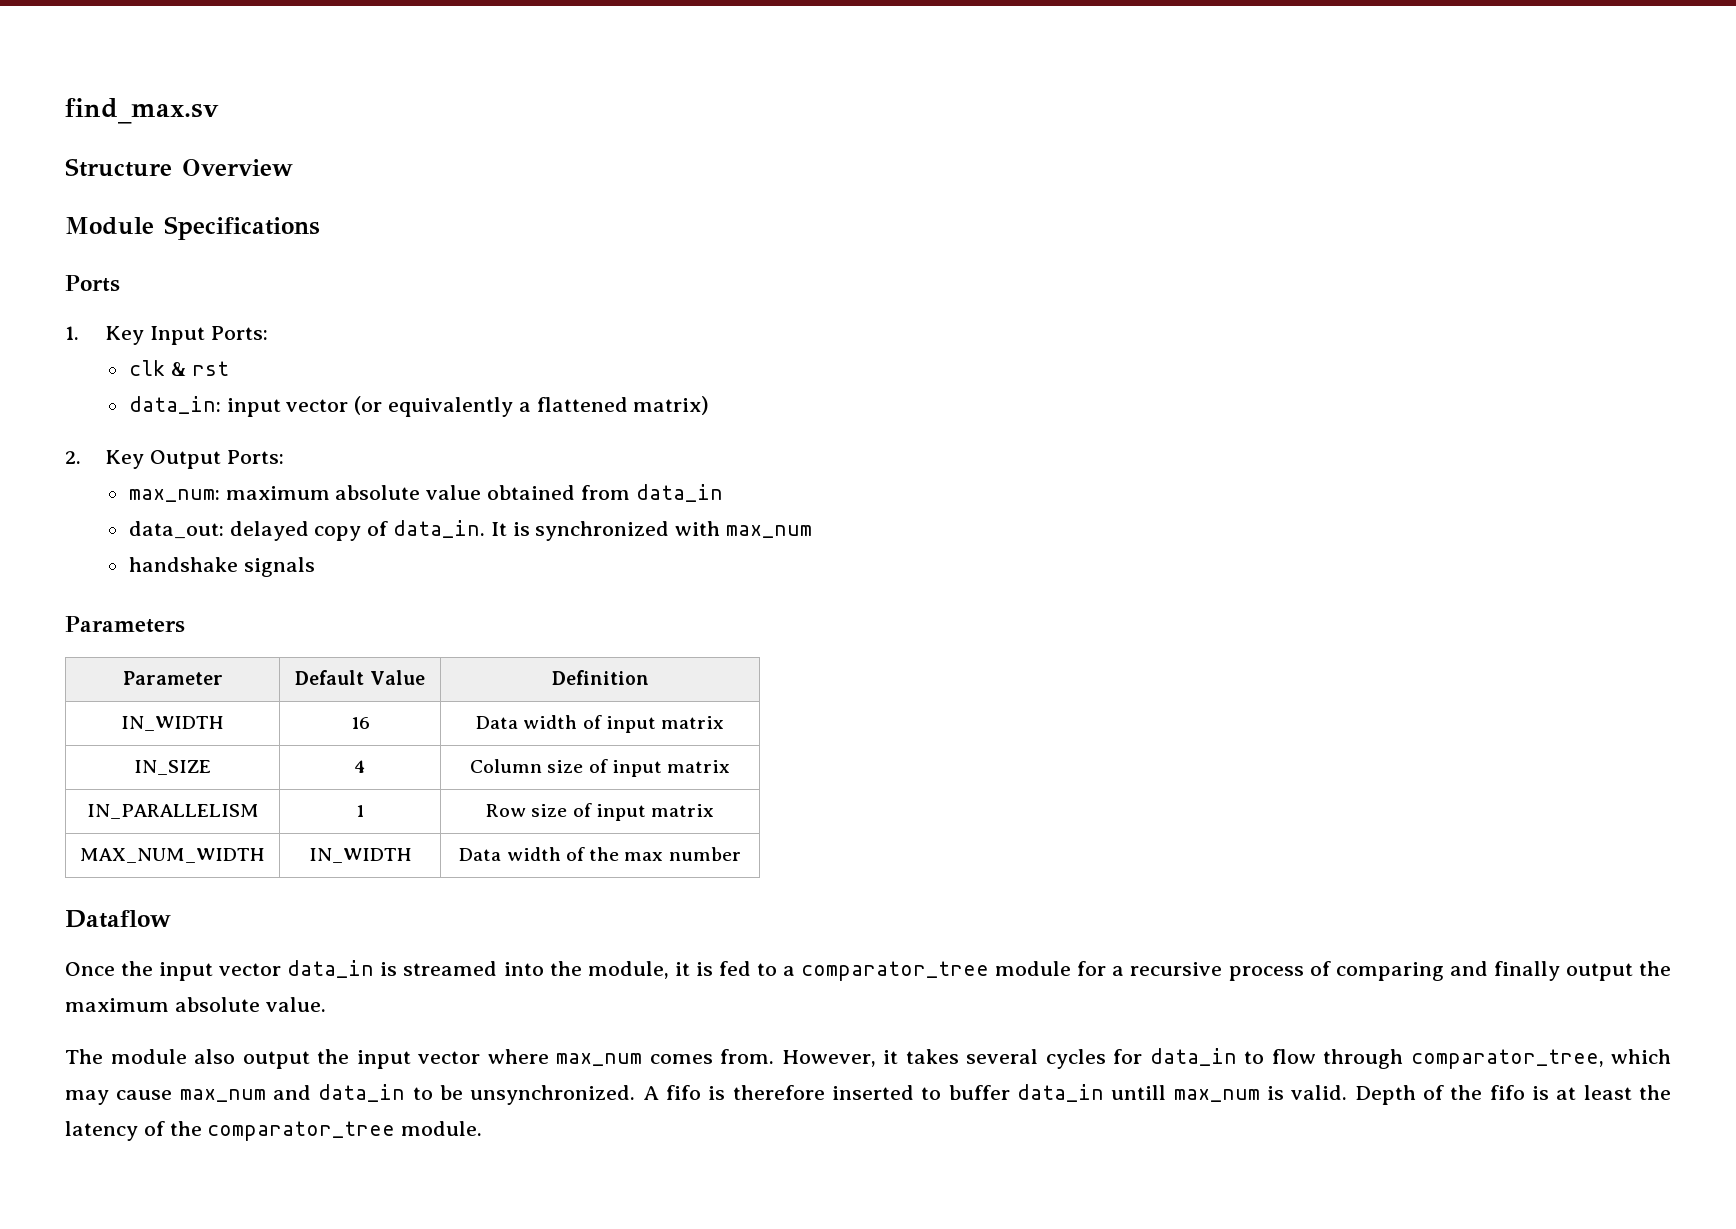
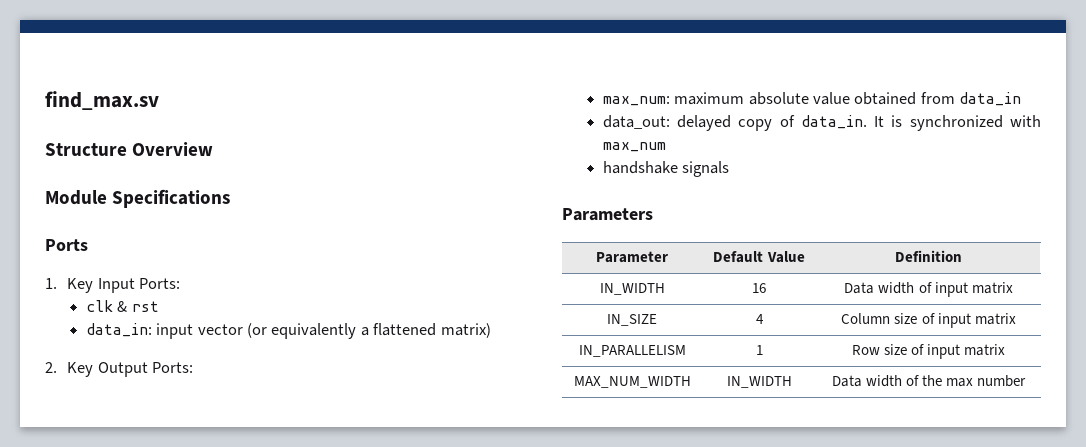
- Dataflow
- Once the input vector data_in is streamed into the module, it is fed to a comparator_tree module for a recursive process of comparing and finally output the maximum absolute value.
- The module also output the input vector where max_num comes from. However, it takes several cycles for data_in to flow through comparator_tree, which may cause max_num and data_in to be unsynchronized. A fifo is therefore inserted to buffer data_in untill max_num is valid. Depth of the fifo is at least the latency of the comparator_tree module.

